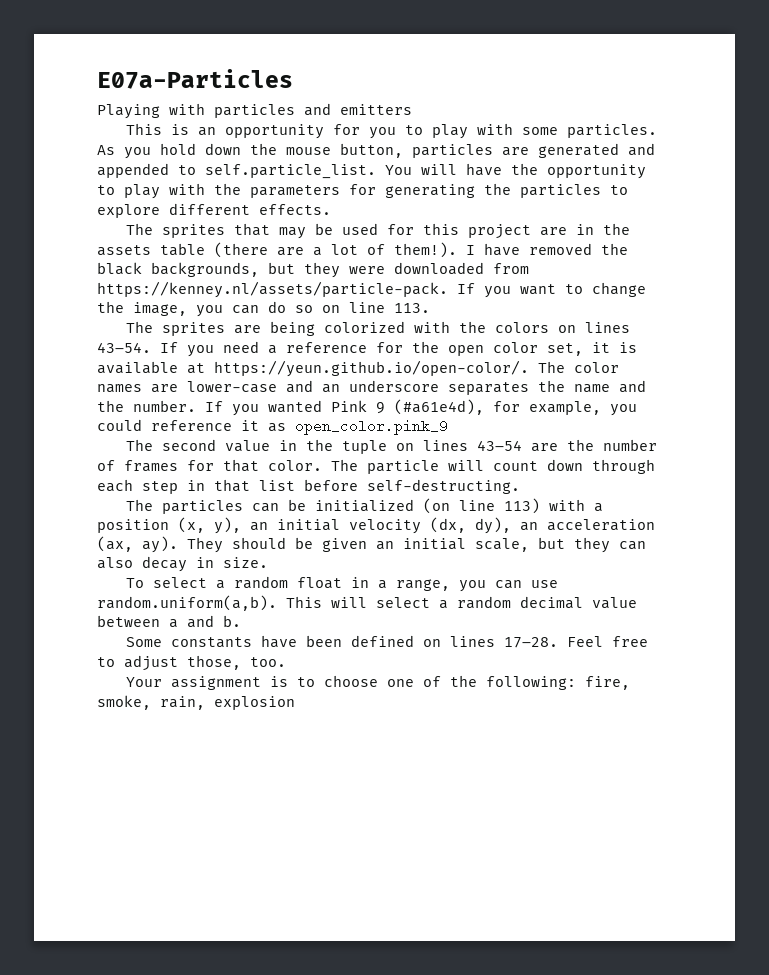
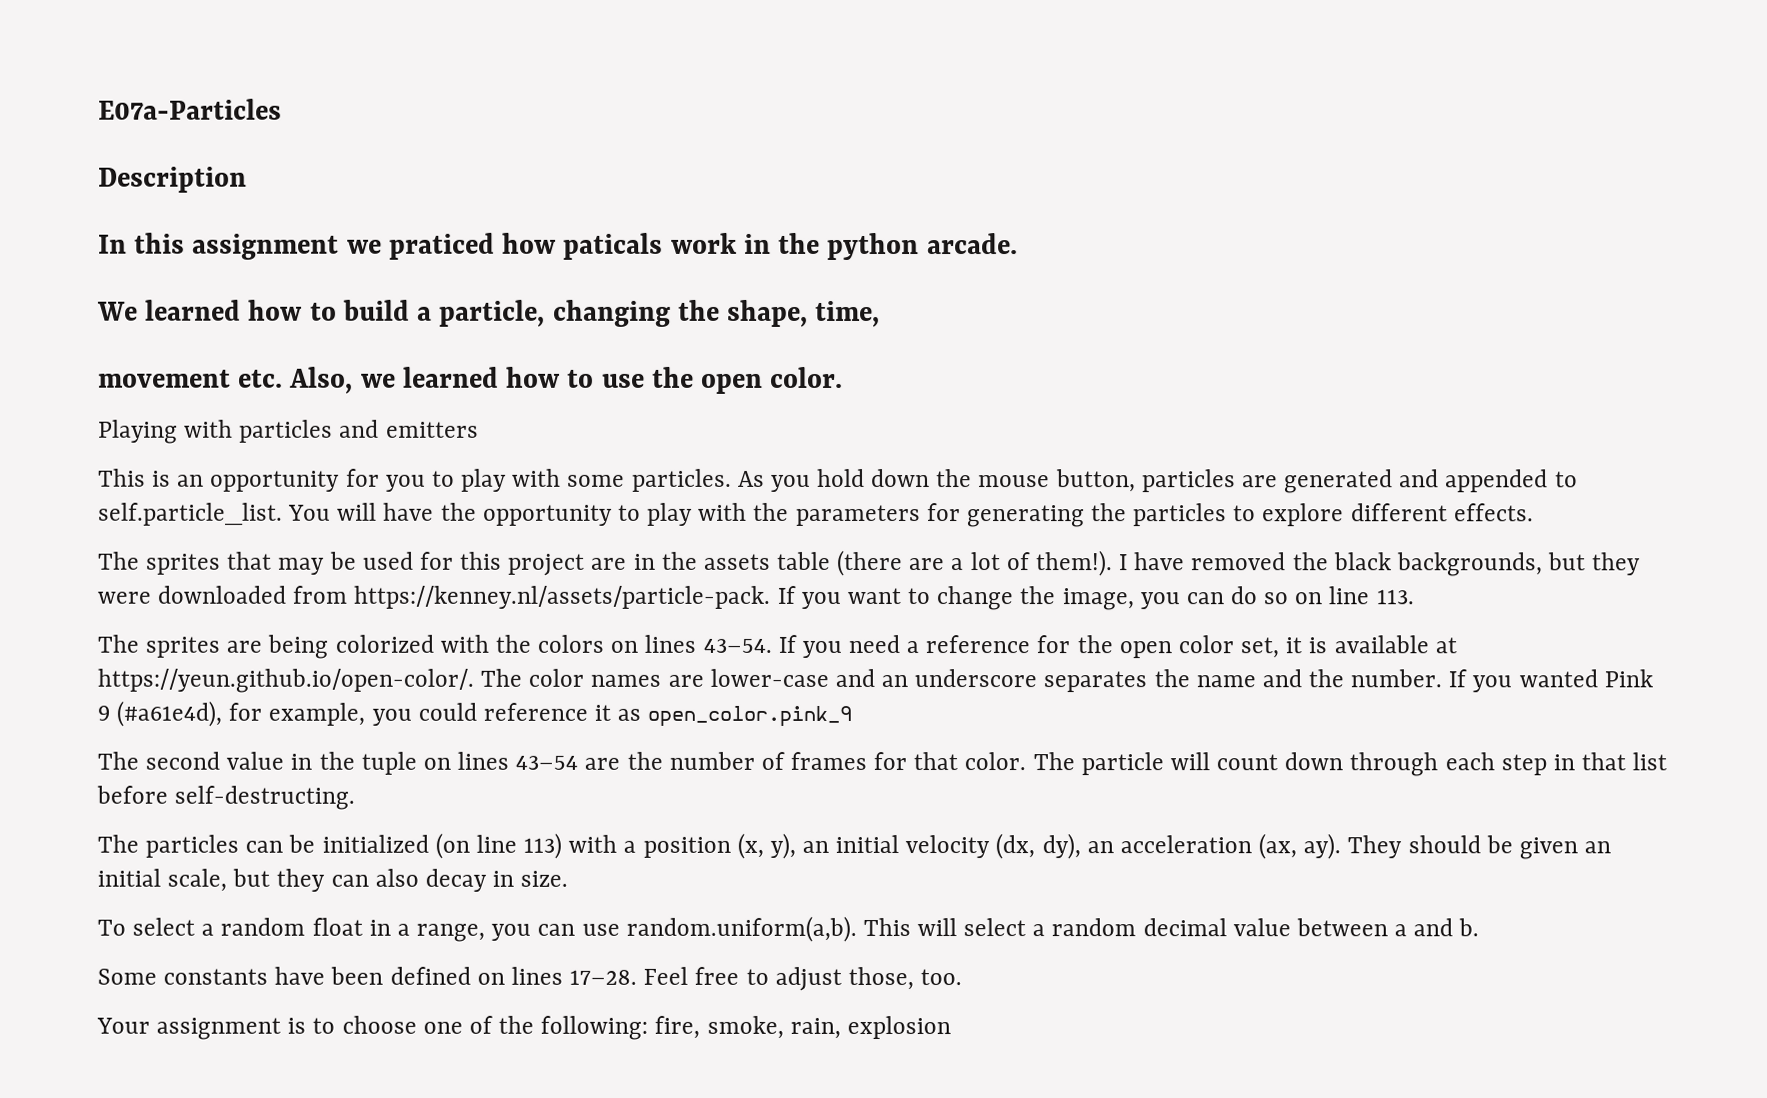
+ Description
+ In this assignment we praticed how paticals work in the python arcade.
+ We learned how to build a particle, changing the shape, time,
+ movement etc. Also, we learned how to use the open color.

